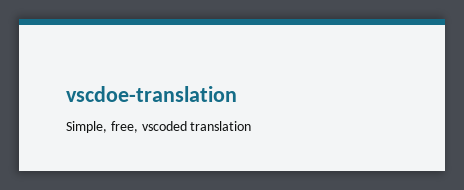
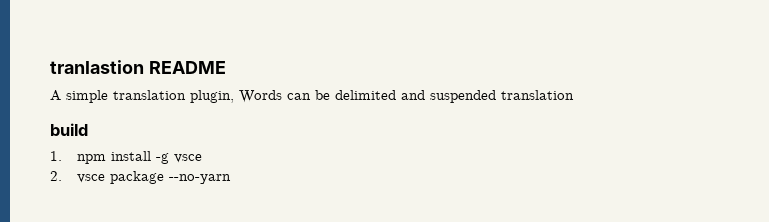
- vscdoe-translation
- Simple, free, vscoded translation
+ tranlastion README
+ A simple translation plugin, Words can be delimited and suspended translation
+ build
+ 1. npm install -g vsce
+ 2. vsce package --no-yarn

